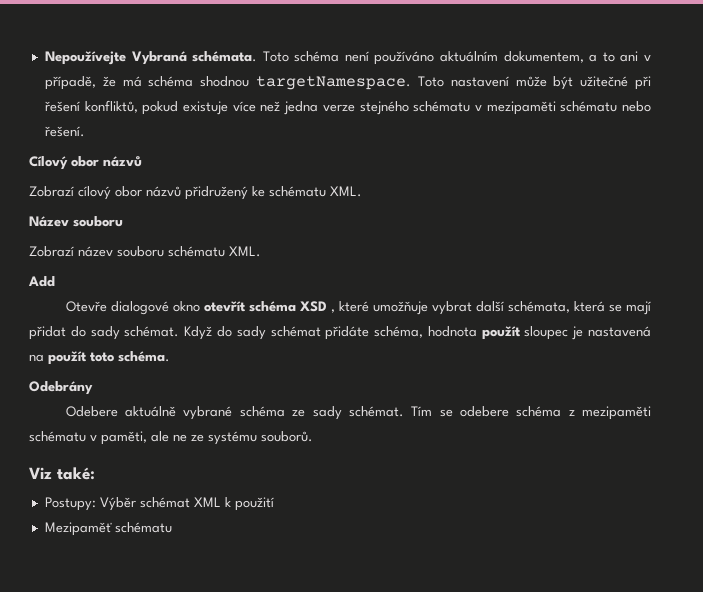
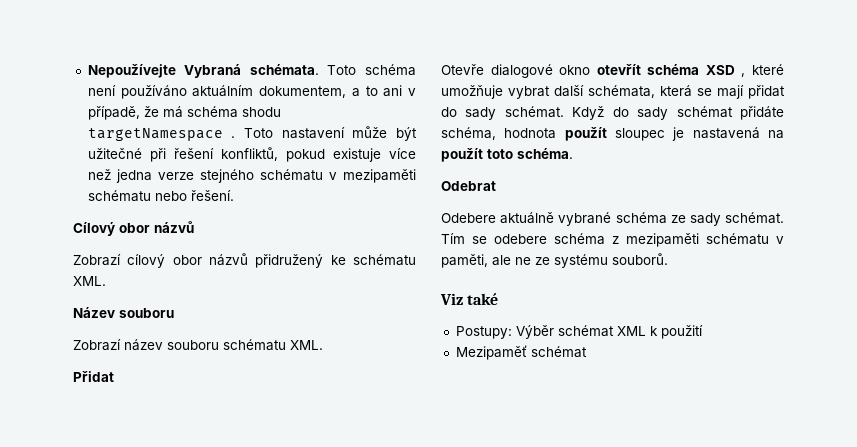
- Toto schéma není používáno aktuálním dokumentem, a to ani v případě, že má schéma shodnou targetNamespace.
+ Toto schéma není používáno aktuálním dokumentem, a to ani v případě, že má schéma shodu targetNamespace .
- Add
+ Přidat
- Odebrány
+ Odebrat
- Viz také:
+ Viz také
- Mezipaměť schématu
+ Mezipaměť schémat

